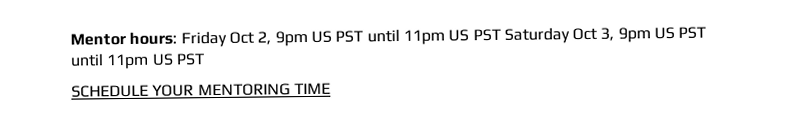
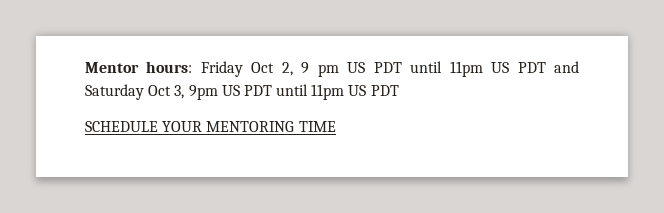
- Mentor hours: Friday Oct 2, 9pm US PST until 11pm US PST Saturday Oct 3, 9pm US PST until 11pm US PST
+ Mentor hours: Friday Oct 2, 9 pm US PDT until 11pm US PDT and Saturday Oct 3, 9pm US PDT until 11pm US PDT

